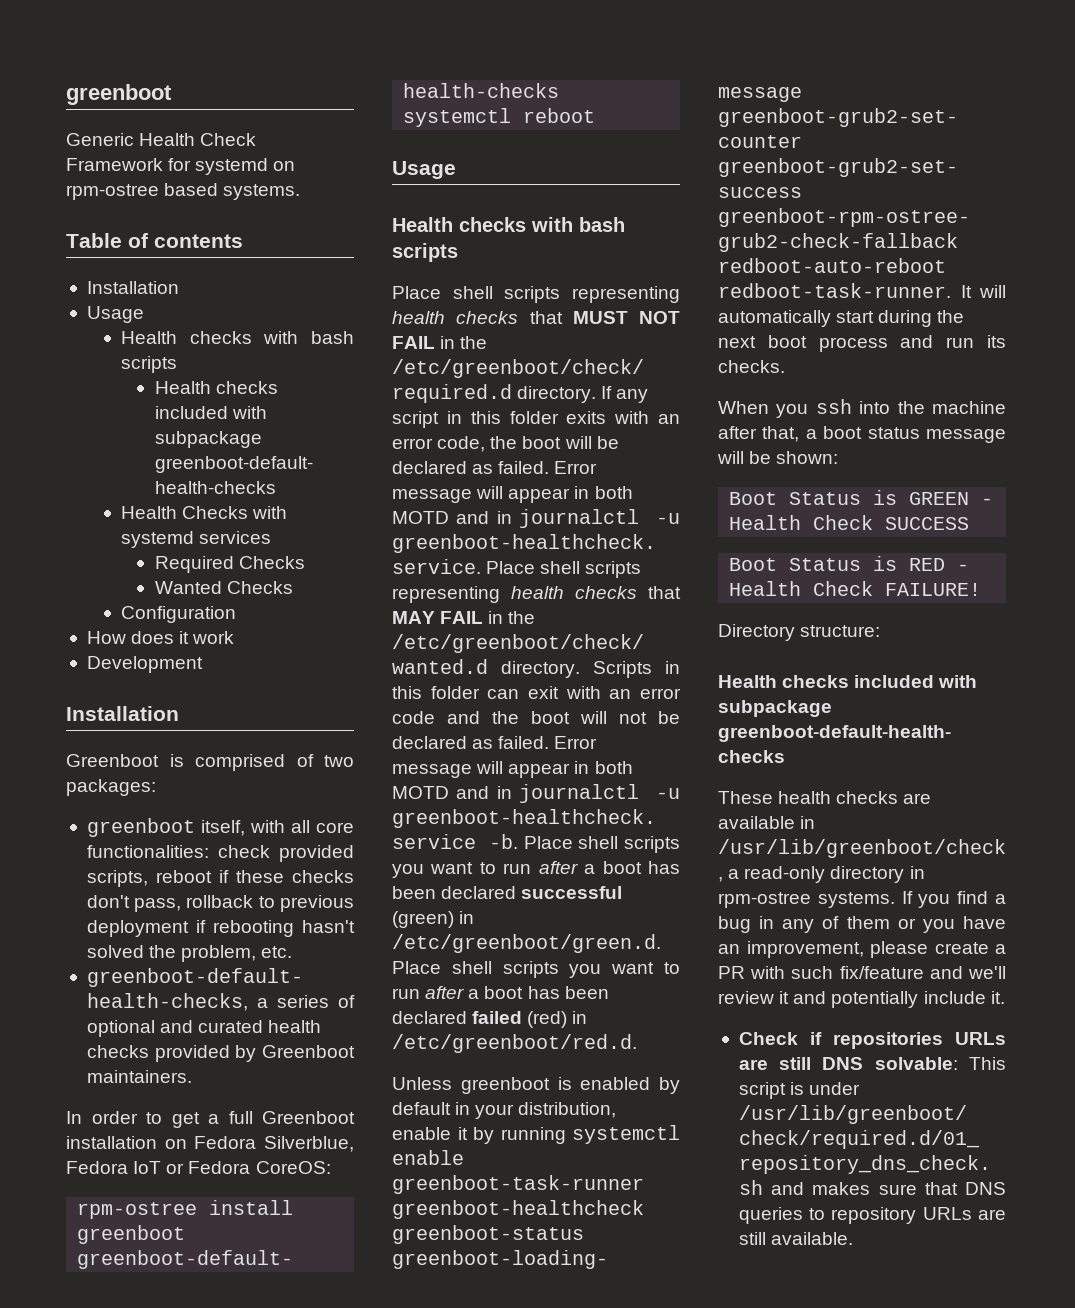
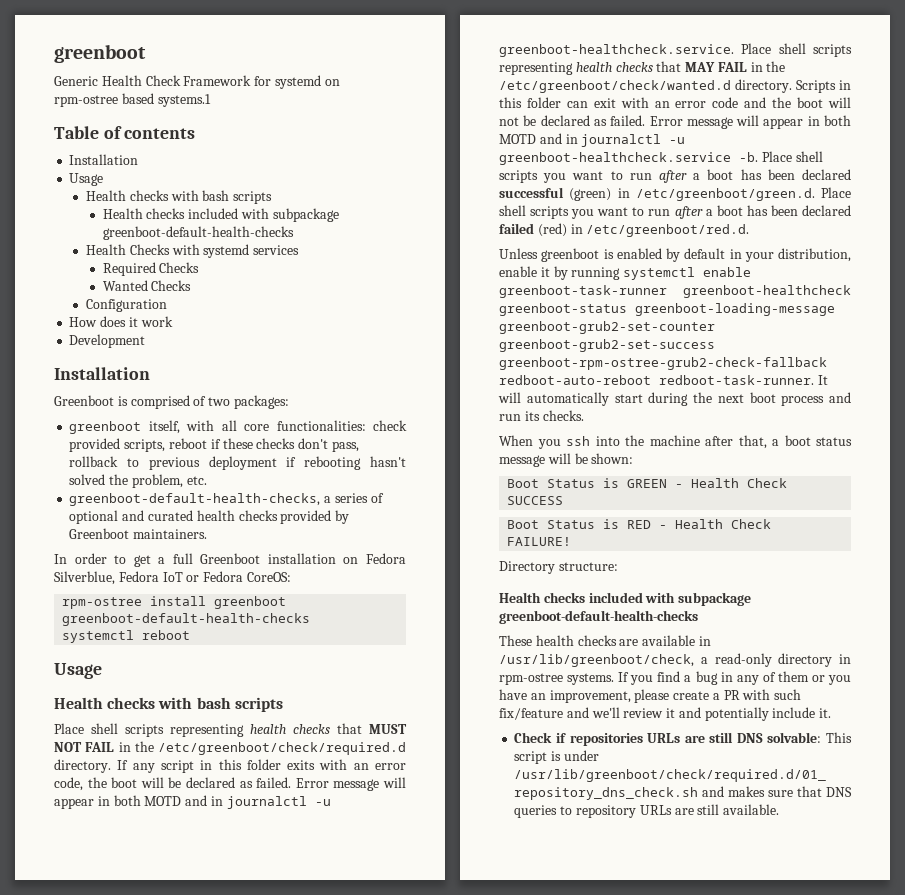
- Generic Health Check Framework for systemd on rpm-ostree based systems.
+ Generic Health Check Framework for systemd on rpm-ostree based systems.1

